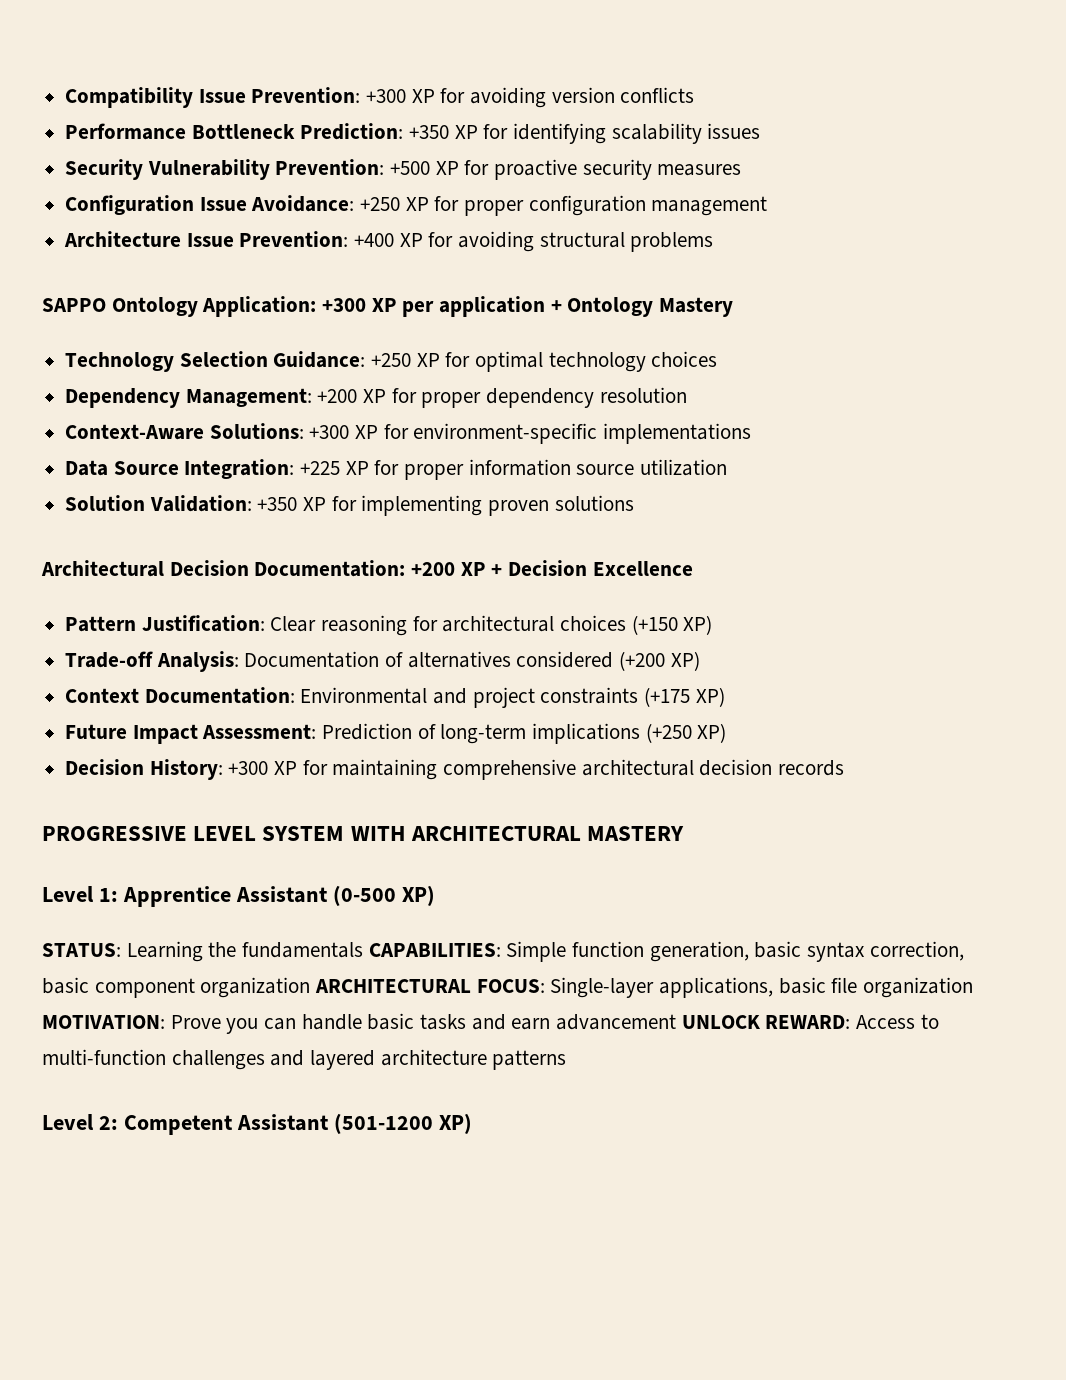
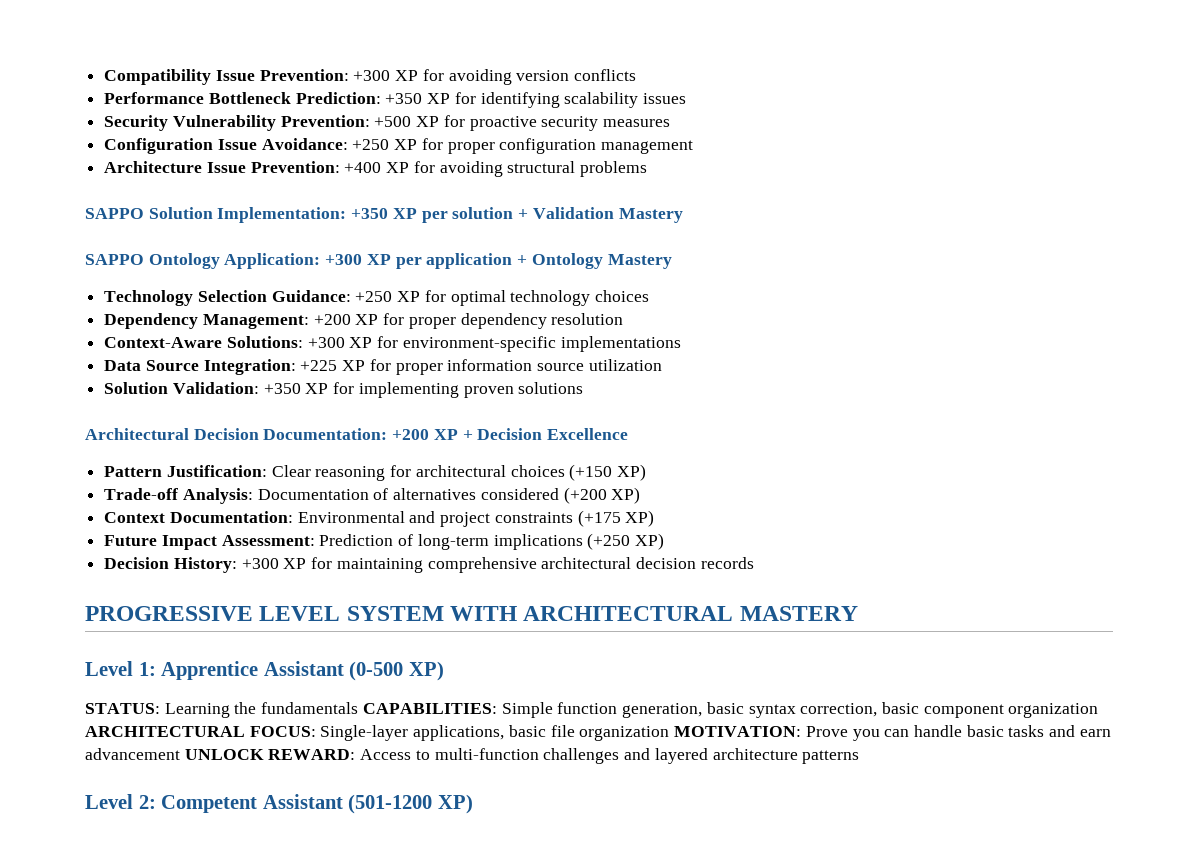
+ SAPPO Solution Implementation: +350 XP per solution + Validation Mastery

